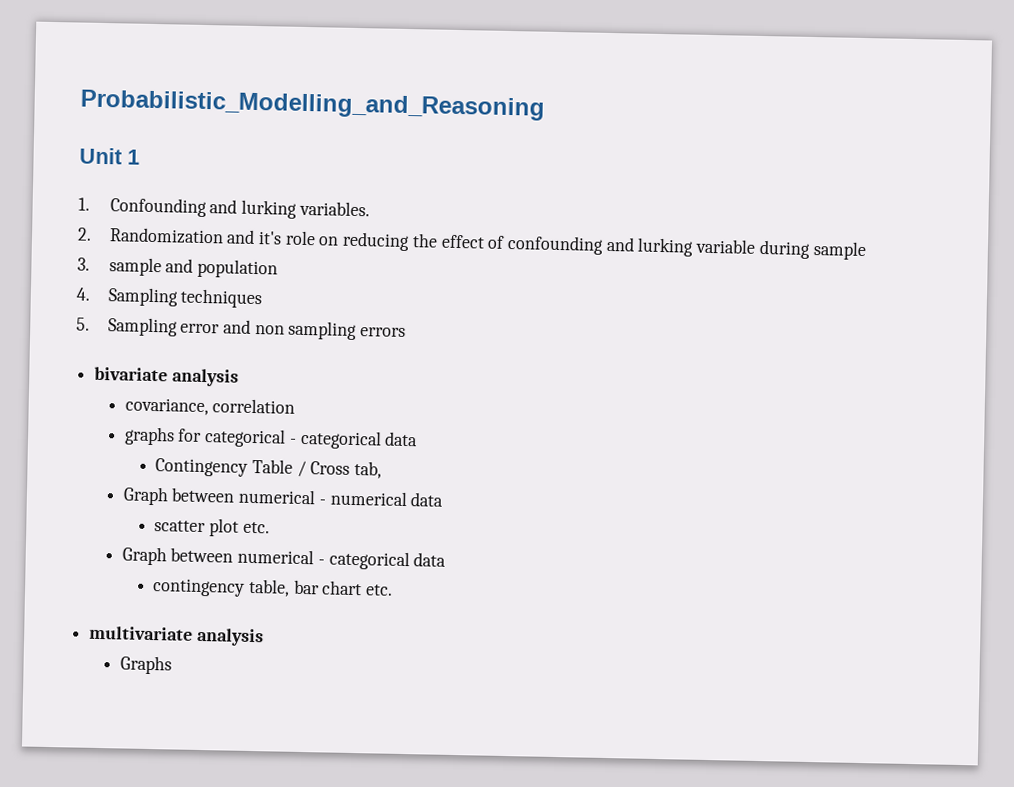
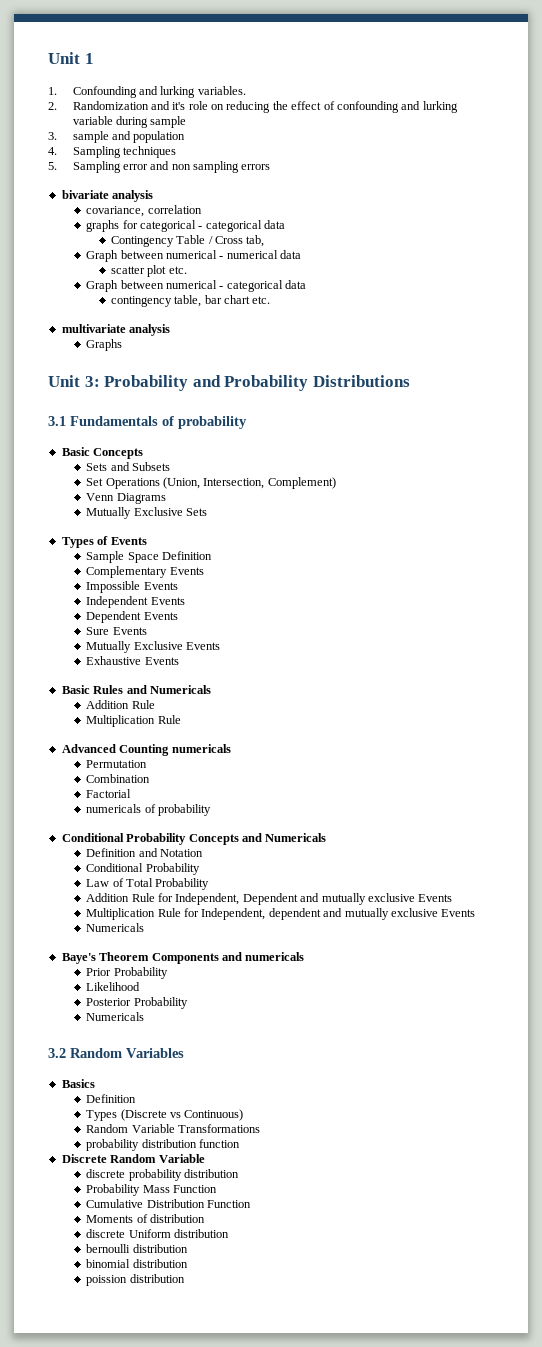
- Probabilistic_Modelling_and_Reasoning
+ Unit 3: Probability and Probability Distributions
+ 3.1 Fundamentals of probability
+ Basic Concepts
+ Sets and Subsets
+ Set Operations (Union, Intersection, Complement)
+ Venn Diagrams
+ Mutually Exclusive Sets
+ Types of Events
+ Sample Space Definition
+ Complementary Events
+ Impossible Events
+ Independent Events
+ Dependent Events
+ Sure Events
+ Mutually Exclusive Events
+ Exhaustive Events
+ Basic Rules and Numericals
+ Addition Rule
+ Multiplication Rule
+ Advanced Counting numericals
+ Permutation
+ Combination
+ Factorial
+ numericals of probability
+ Conditional Probability Concepts and Numericals
+ Definition and Notation
+ Conditional Probability
+ Law of Total Probability
+ Addition Rule for Independent, Dependent and mutually exclusive Events
+ Multiplication Rule for Independent, dependent and mutually exclusive Events
+ Numericals
+ Baye's Theorem Components and numericals
+ Prior Probability
+ Likelihood
+ Posterior Probability
+ Numericals
+ 3.2 Random Variables
+ Basics
+ Definition
+ Types (Discrete vs Continuous)
+ Random Variable Transformations
+ probability distribution function
+ Discrete Random Variable
+ discrete probability distribution
+ Probability Mass Function
+ Cumulative Distribution Function
+ Moments of distribution
+ discrete Uniform distribution
+ bernoulli distribution
+ binomial distribution
+ poission distribution

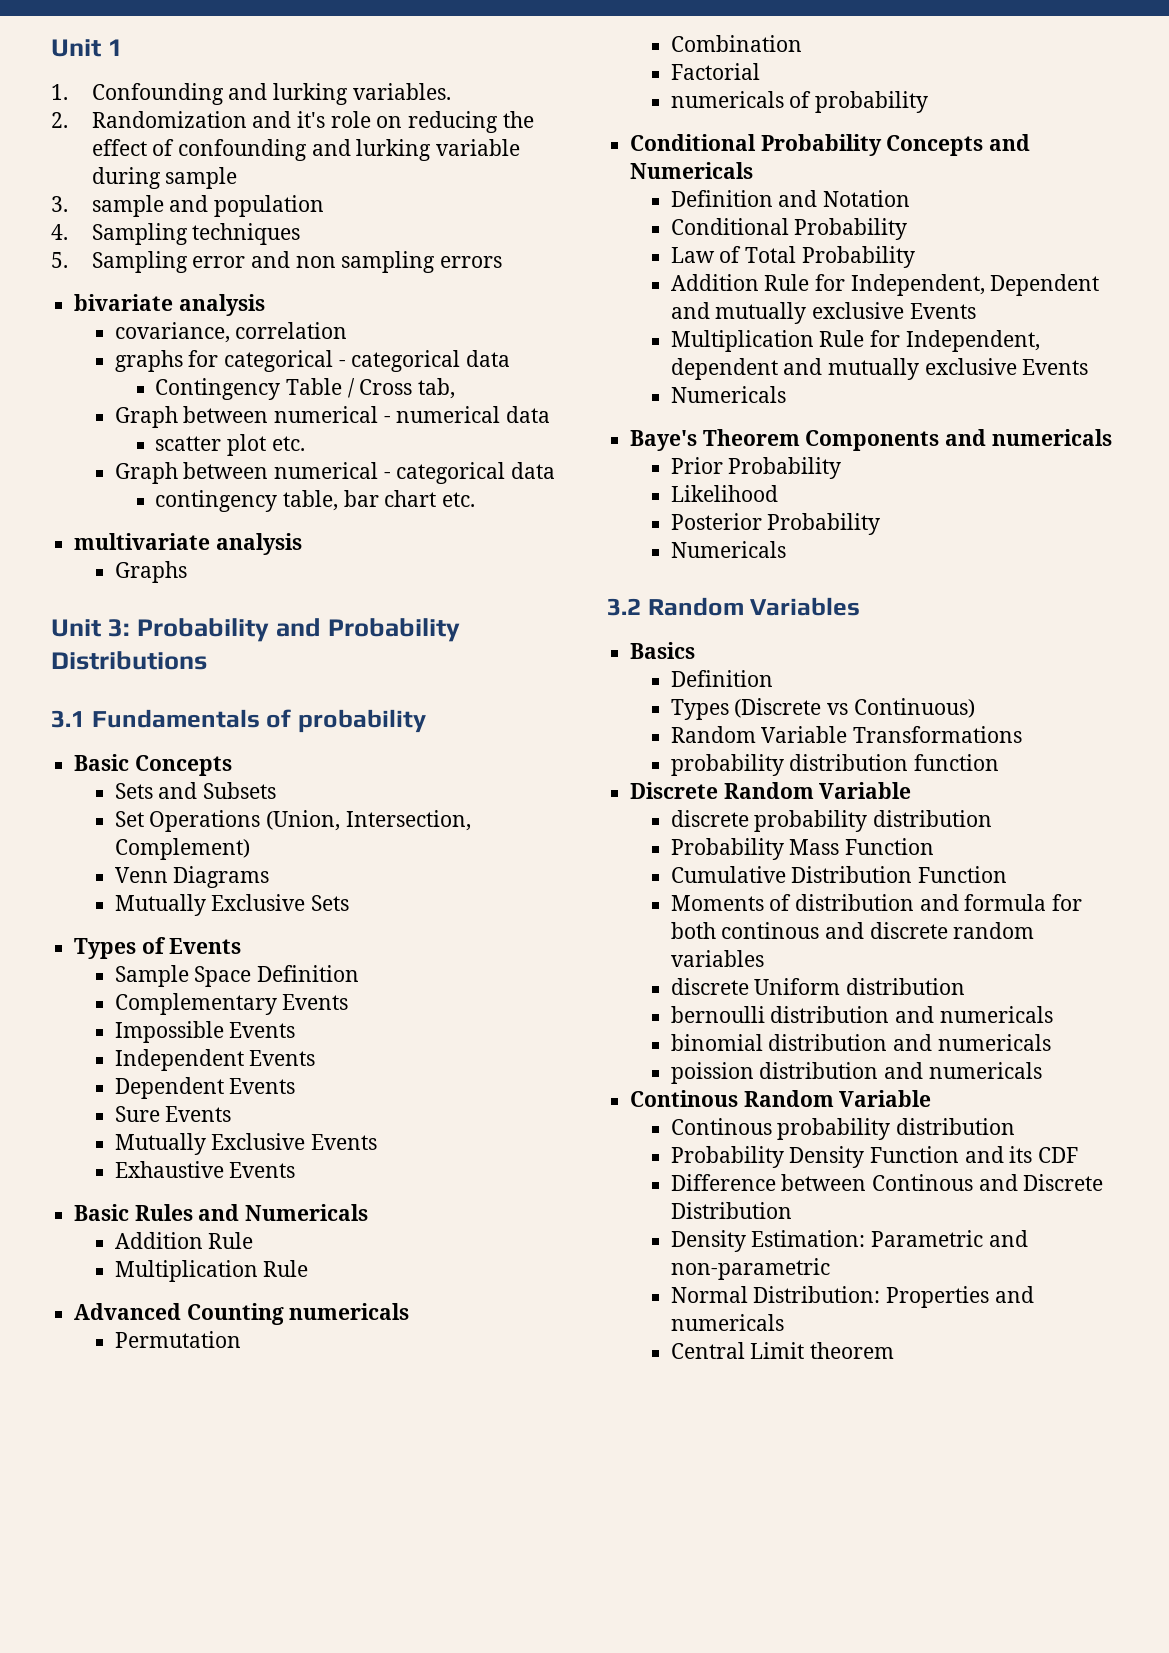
- Moments of distribution
+ Moments of distribution and formula for both continous and discrete random variables
- bernoulli distribution
+ bernoulli distribution and numericals
- binomial distribution
+ binomial distribution and numericals
- poission distribution
+ poission distribution and numericals
+ Continous Random Variable
+ Continous probability distribution
+ Probability Density Function and its CDF
+ Difference between Continous and Discrete Distribution
+ Density Estimation: Parametric and non-parametric
+ Normal Distribution: Properties and numericals
+ Central Limit theorem

